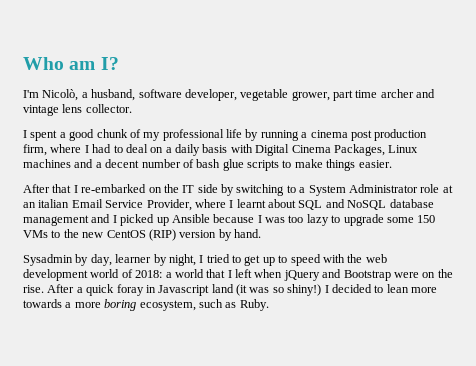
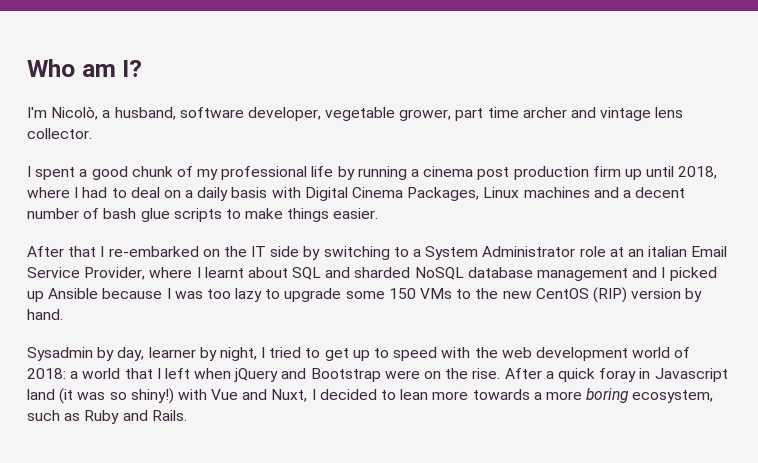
- I spent a good chunk of my professional life by running a cinema post production firm, where I had to deal on a daily basis with Digital Cinema Packages, Linux machines and a decent number of bash glue scripts to make things easier.
+ I spent a good chunk of my professional life by running a cinema post production firm up until 2018, where I had to deal on a daily basis with Digital Cinema Packages, Linux machines and a decent number of bash glue scripts to make things easier.
- After that I re-embarked on the IT side by switching to a System Administrator role at an italian Email Service Provider, where I learnt about SQL and NoSQL database management and I picked up Ansible because I was too lazy to upgrade some 150 VMs to the new CentOS (RIP) version by hand.
+ After that I re-embarked on the IT side by switching to a System Administrator role at an italian Email Service Provider, where I learnt about SQL and sharded NoSQL database management and I picked up Ansible because I was too lazy to upgrade some 150 VMs to the new CentOS (RIP) version by hand.
- After a quick foray in Javascript land (it was so shiny!) I decided to lean more towards a more boring ecosystem, such as Ruby.
+ After a quick foray in Javascript land (it was so shiny!) with Vue and Nuxt, I decided to lean more towards a more boring ecosystem, such as Ruby and Rails.

